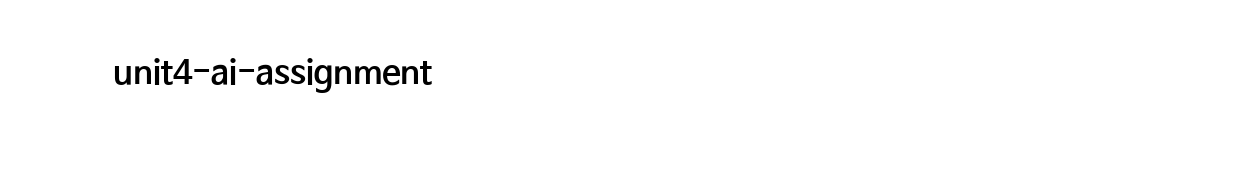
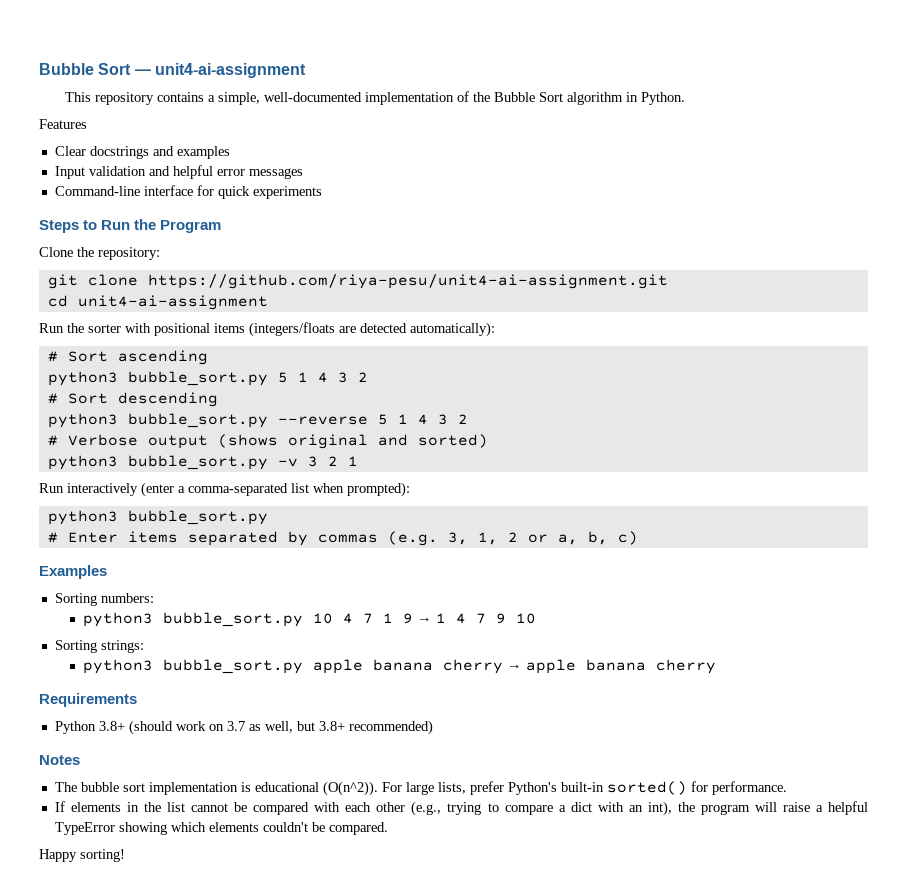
- unit4-ai-assignment
+ Bubble Sort — unit4-ai-assignment
+ This repository contains a simple, well-documented implementation of the Bubble Sort algorithm in Python.
+ Features
+ Clear docstrings and examples
+ Input validation and helpful error messages
+ Command-line interface for quick experiments
+ Steps to Run the Program
+ Clone the repository:
+ git clone https://github.com/riya-pesu/unit4-ai-assignment.git
+ cd unit4-ai-assignment
+ Run the sorter with positional items (integers/floats are detected automatically):
+ # Sort ascending
+ python3 bubble_sort.py 5 1 4 3 2
+ # Sort descending
+ python3 bubble_sort.py --reverse 5 1 4 3 2
+ # Verbose output (shows original and sorted)
+ python3 bubble_sort.py -v 3 2 1
+ Run interactively (enter a comma-separated list when prompted):
+ python3 bubble_sort.py
+ # Enter items separated by commas (e.g. 3, 1, 2 or a, b, c)
+ Examples
+ Sorting numbers:
+ python3 bubble_sort.py 10 4 7 1 9 → 1 4 7 9 10
+ Sorting strings:
+ python3 bubble_sort.py apple banana cherry → apple banana cherry
+ Requirements
+ Python 3.8+ (should work on 3.7 as well, but 3.8+ recommended)
+ Notes
+ The bubble sort implementation is educational (O(n^2)). For large lists, prefer Python's built-in sorted() for performance.
+ If elements in the list cannot be compared with each other (e.g., trying to compare a dict with an int), the program will raise a helpful TypeError showing which elements couldn't be compared.
+ Happy sorting!

